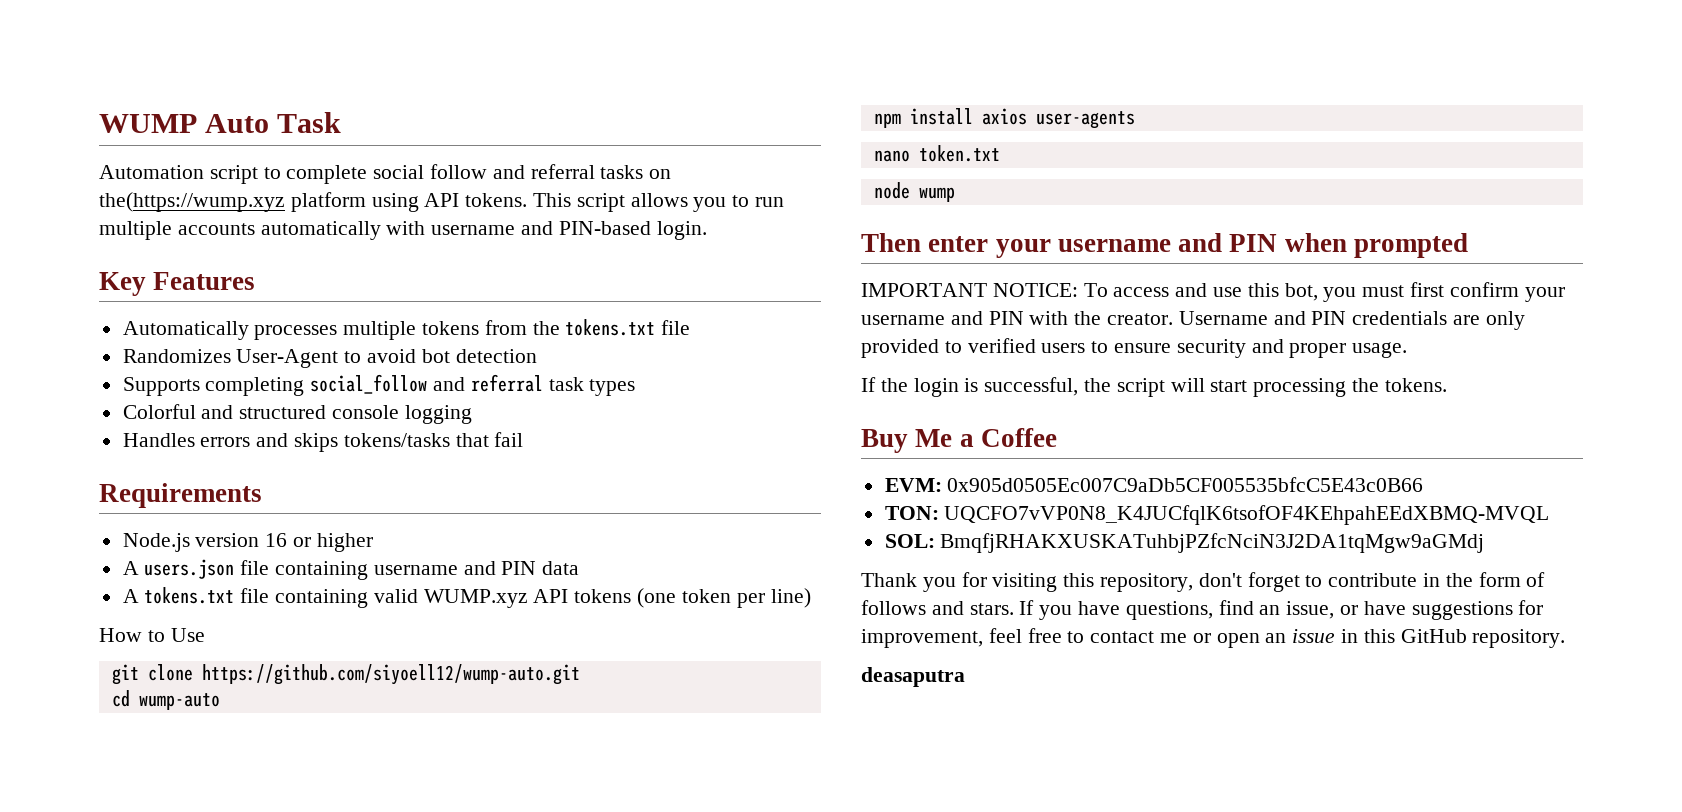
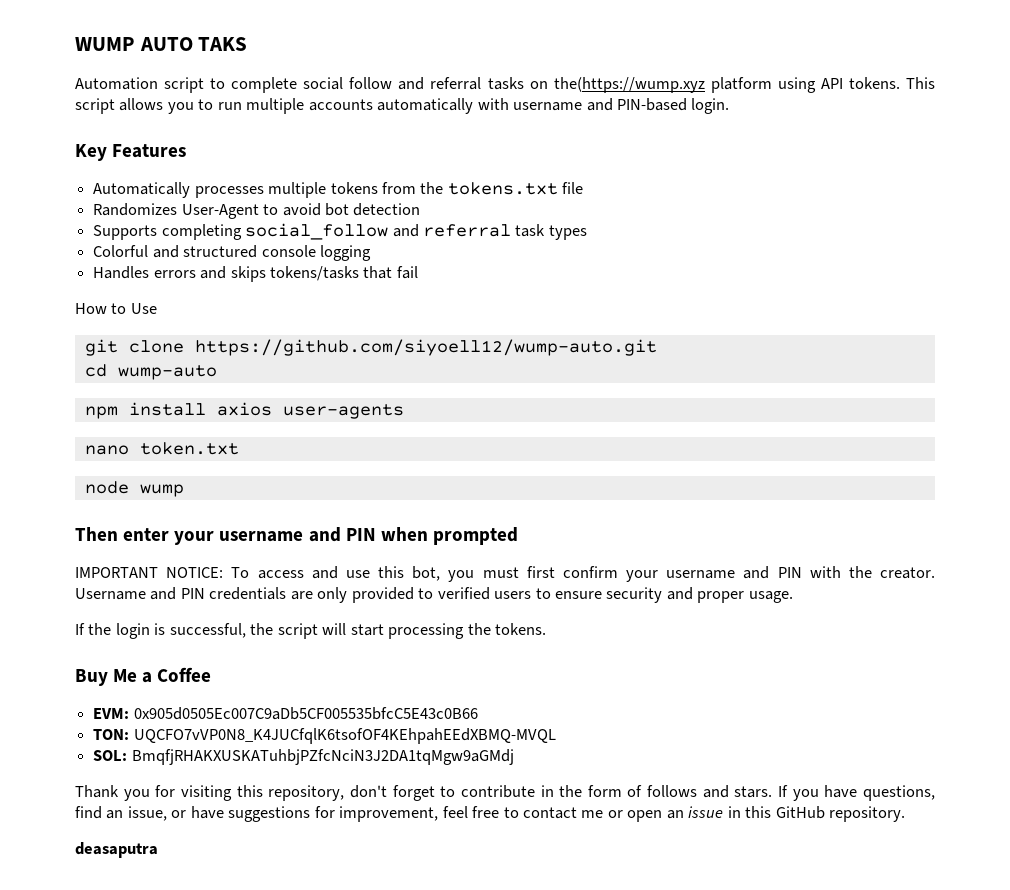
- WUMP Auto Task
+ WUMP AUTO TAKS
- Requirements
- Node.js version 16 or higher
- A users.json file containing username and PIN data
- A tokens.txt file containing valid WUMP.xyz API tokens (one token per line)

